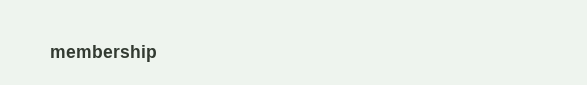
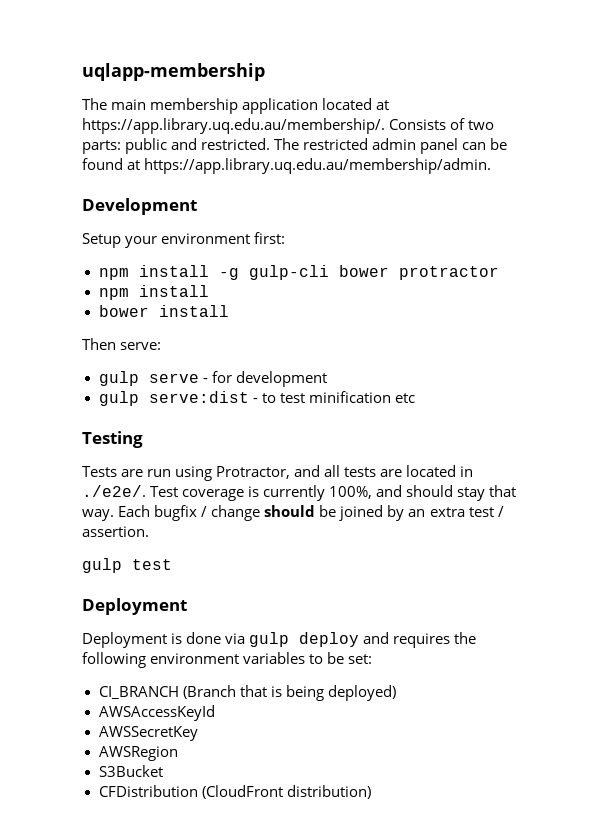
- membership
+ uqlapp-membership
+ The main membership application located at https://app.library.uq.edu.au/membership/. Consists of two parts: public and restricted. The restricted admin panel can be found at https://app.library.uq.edu.au/membership/admin.
+ Development
+ Setup your environment first:
+ npm install -g gulp-cli bower protractor
+ npm install
+ bower install
+ Then serve:
+ gulp serve - for development
+ gulp serve:dist - to test minification etc
+ Testing
+ Tests are run using Protractor, and all tests are located in ./e2e/. Test coverage is currently 100%, and should stay that way. Each bugfix / change should be joined by an extra test / assertion.
+ gulp test
+ Deployment
+ Deployment is done via gulp deploy and requires the following environment variables to be set:
+ CI_BRANCH (Branch that is being deployed)
+ AWSAccessKeyId
+ AWSSecretKey
+ AWSRegion
+ S3Bucket
+ CFDistribution (CloudFront distribution)

